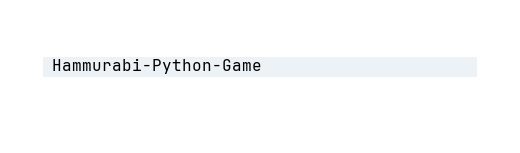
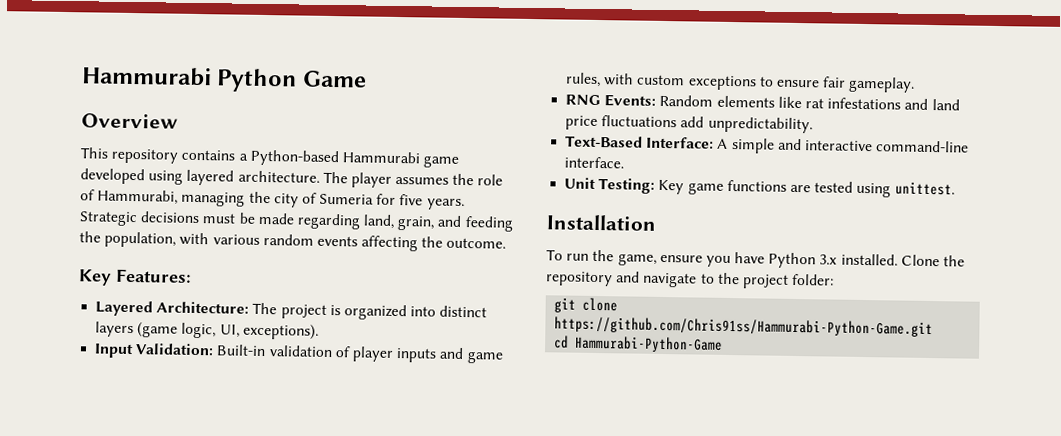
- Hammurabi-Python-Game
+ Hammurabi Python Game
+ Overview
+ This repository contains a Python-based Hammurabi game developed using layered architecture. The player assumes the role of Hammurabi, managing the city of Sumeria for five years. Strategic decisions must be made regarding land, grain, and feeding the population, with various random events affecting the outcome.
+ Key Features:
+ Layered Architecture: The project is organized into distinct layers (game logic, UI, exceptions).
+ Input Validation: Built-in validation of player inputs and game rules, with custom exceptions to ensure fair gameplay.
+ RNG Events: Random elements like rat infestations and land price fluctuations add unpredictability.
+ Text-Based Interface: A simple and interactive command-line interface.
+ Unit Testing: Key game functions are tested using unittest.
+ Installation
+ To run the game, ensure you have Python 3.x installed. Clone the repository and navigate to the project folder:
+ git clone https://github.com/Chris91ss/Hammurabi-Python-Game.git
+ cd Hammurabi-Python-Game

